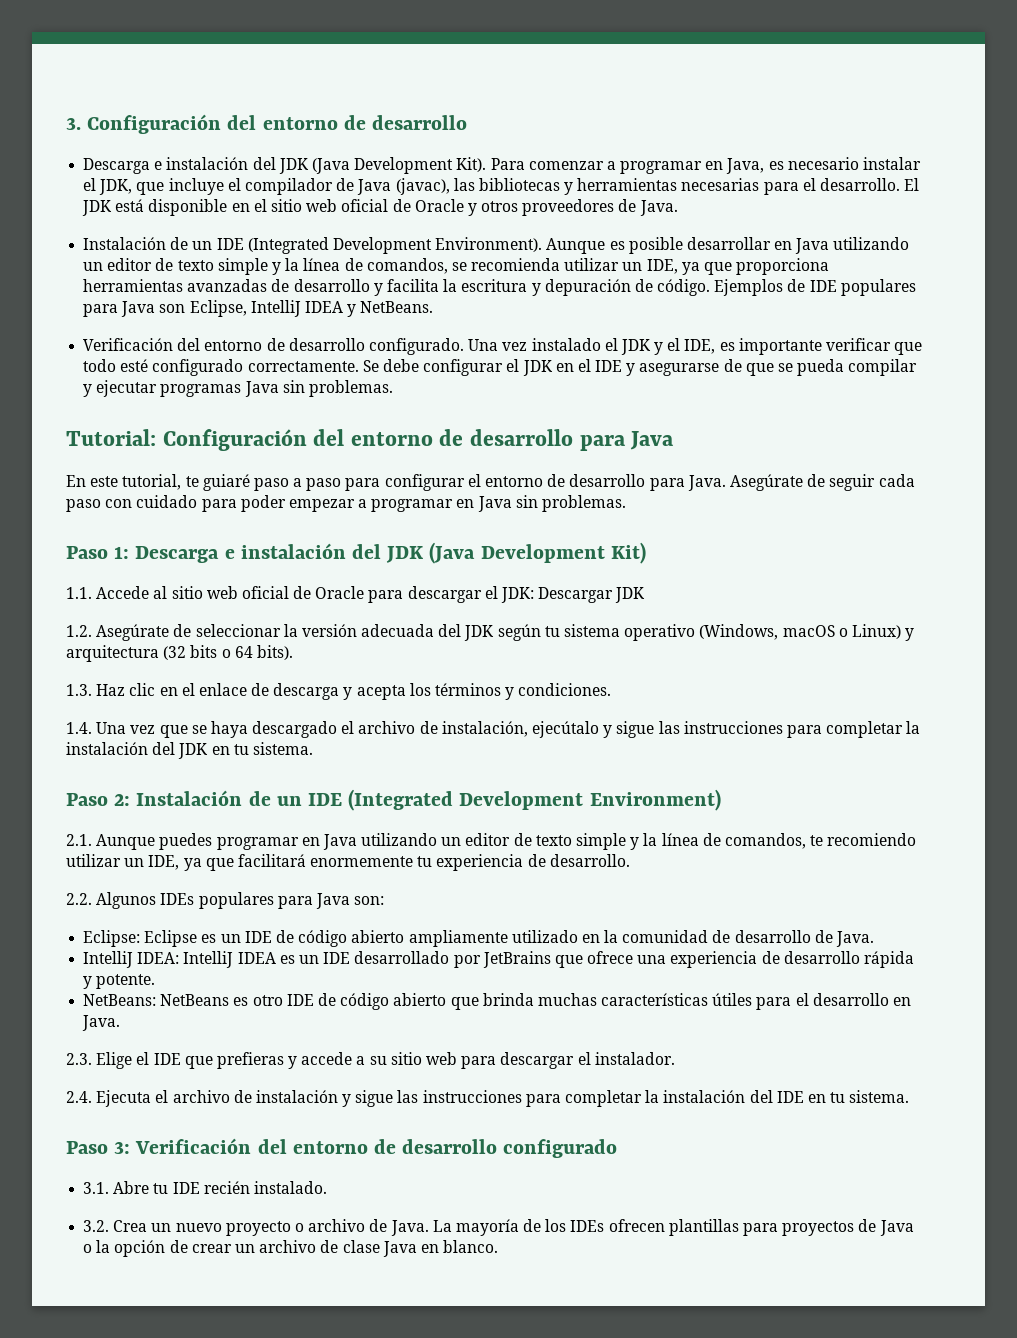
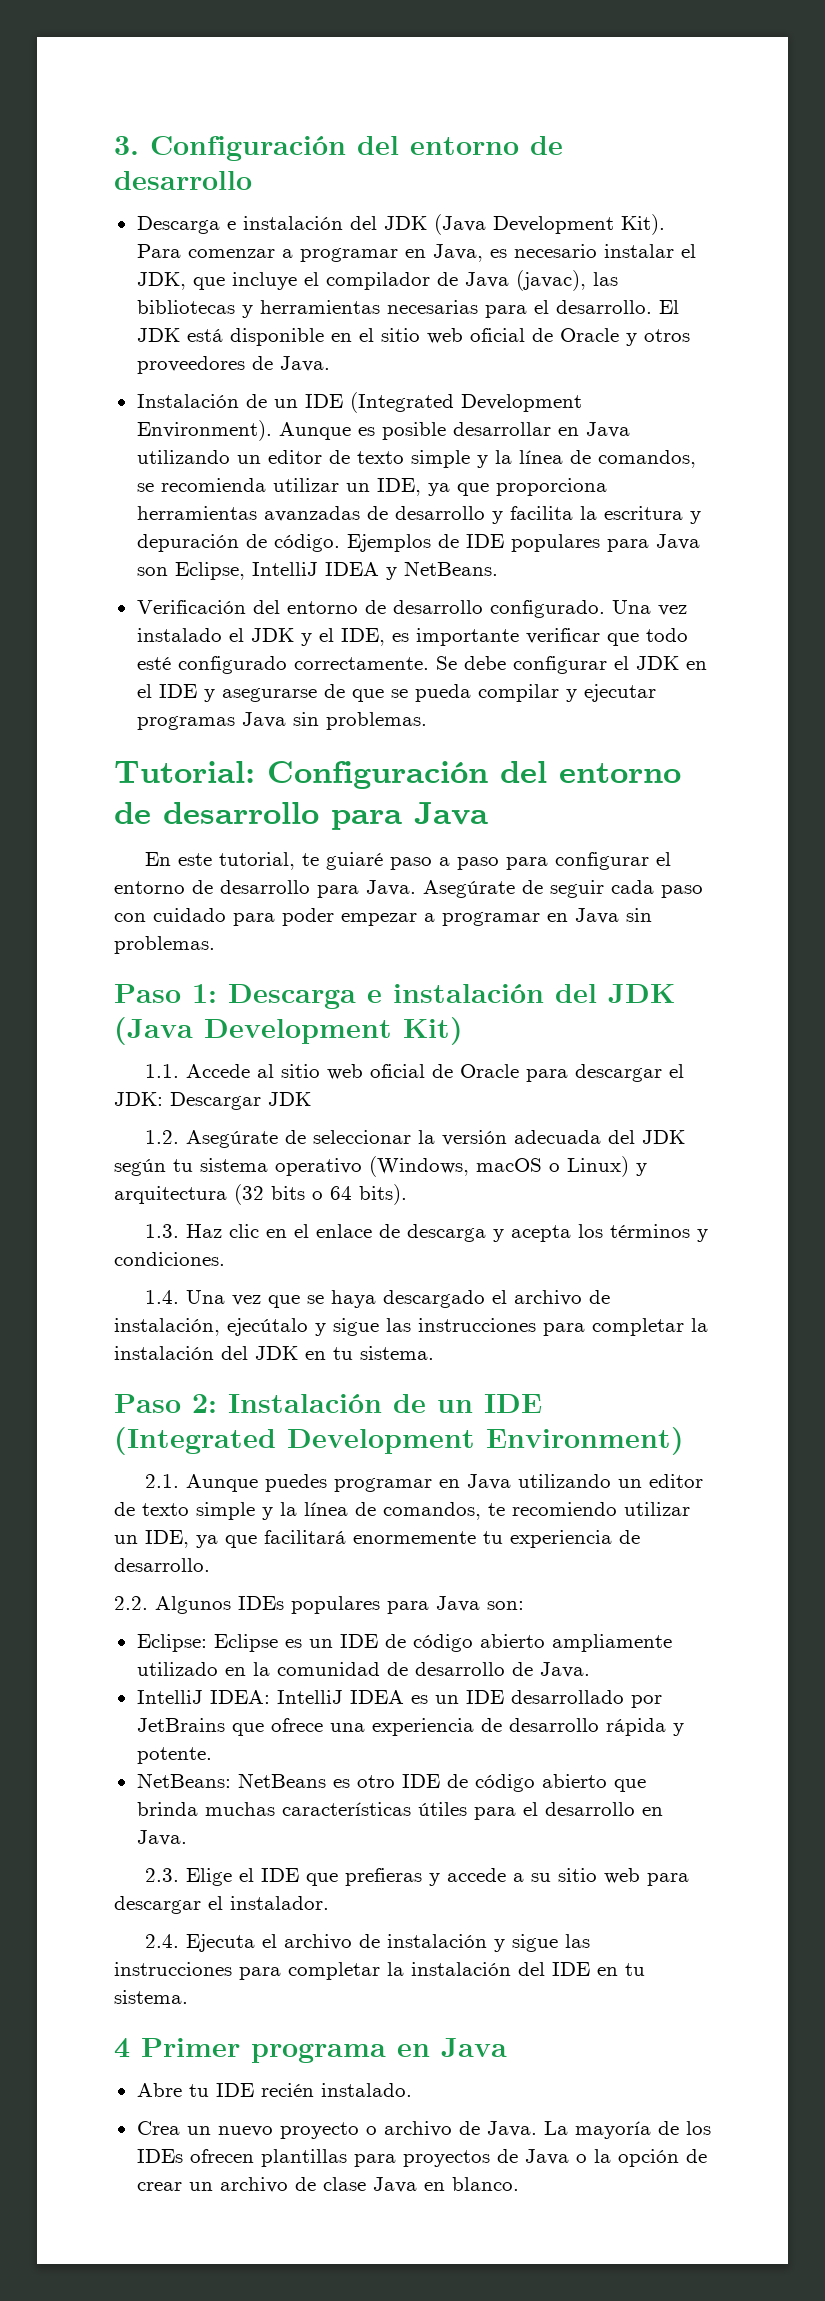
- Paso 3: Verificación del entorno de desarrollo configurado
- 3.1. Abre tu IDE recién instalado.
+ 4 Primer programa en Java
+ Abre tu IDE recién instalado.
- 3.2. Crea un nuevo proyecto o archivo de Java.
+ Crea un nuevo proyecto o archivo de Java.

